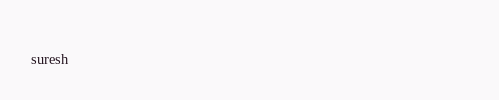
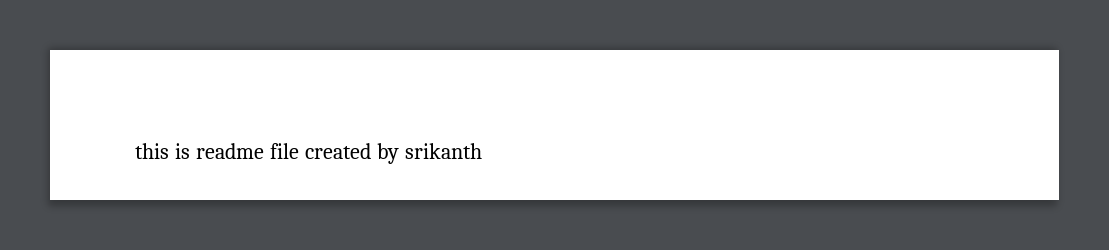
- suresh
+ this is readme file created by srikanth

